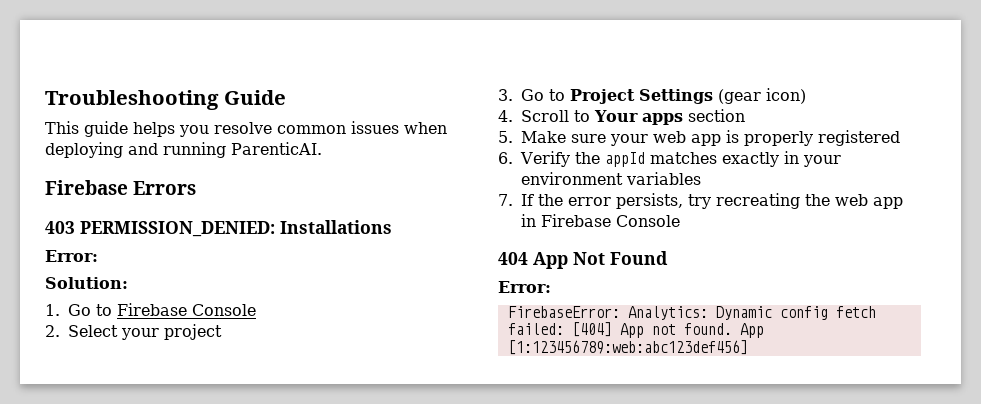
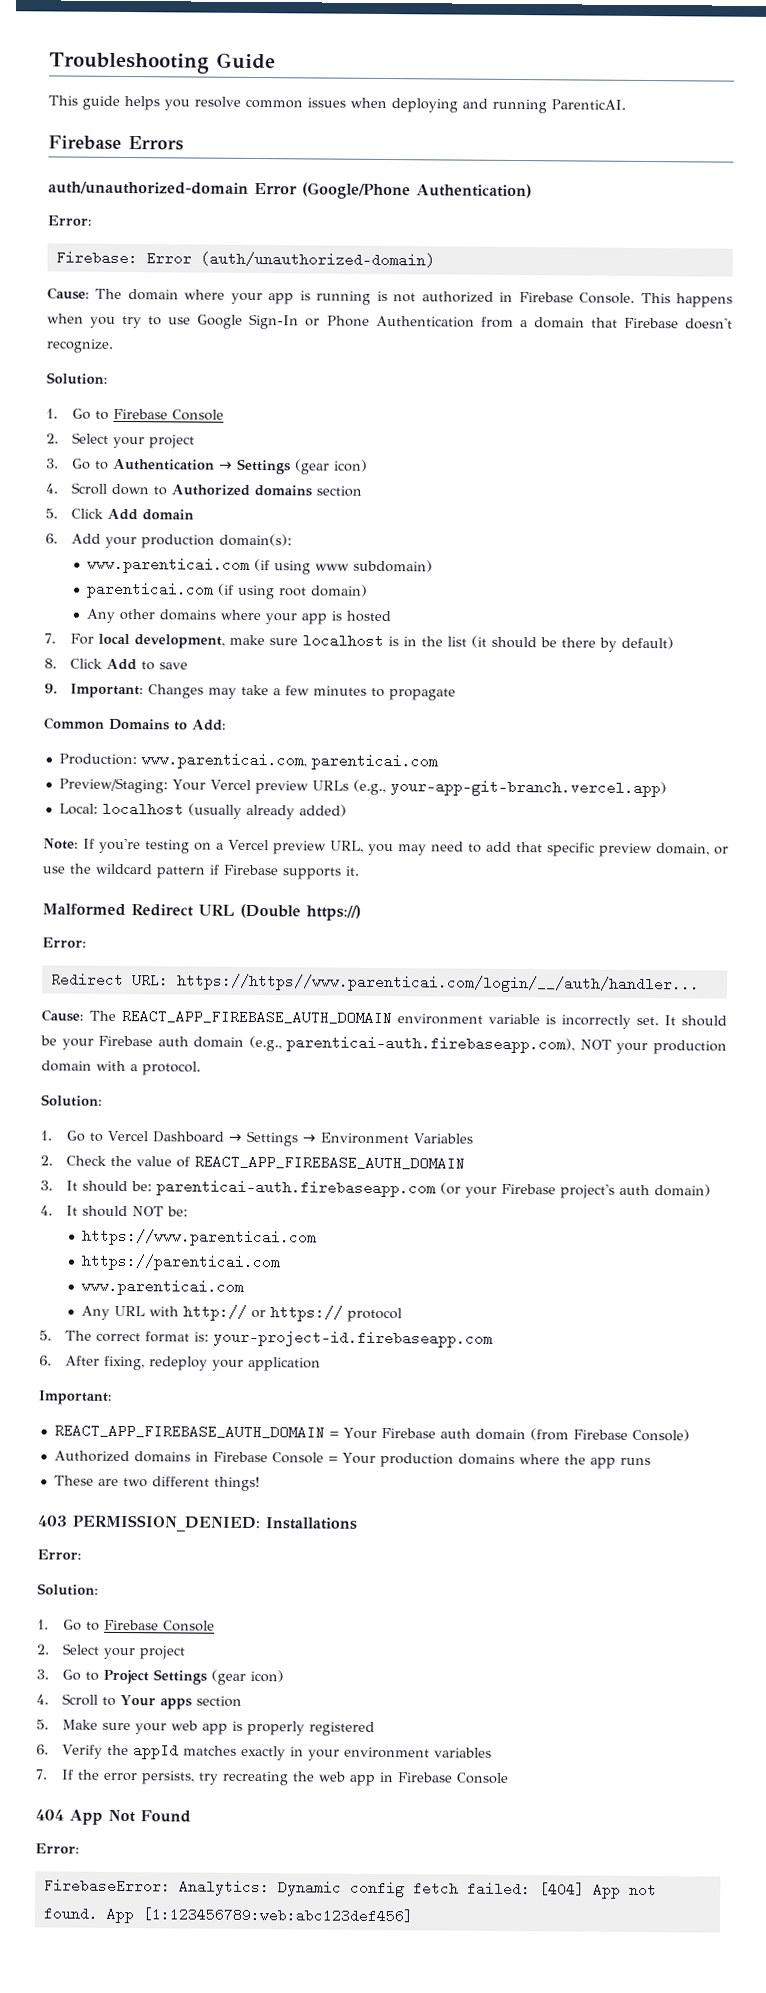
+ auth/unauthorized-domain Error (Google/Phone Authentication)
+ Error:
+ Firebase: Error (auth/unauthorized-domain)
+ Cause: The domain where your app is running is not authorized in Firebase Console. This happens when you try to use Google Sign-In or Phone Authentication from a domain that Firebase doesn't recognize.
+ Solution:
+ 1. Go to Firebase Console
+ 2. Select your project
+ 3. Go to Authentication → Settings (gear icon)
+ 4. Scroll down to Authorized domains section
+ 5. Click Add domain
+ 6. Add your production domain(s):
+ www.parenticai.com (if using www subdomain)
+ parenticai.com (if using root domain)
+ Any other domains where your app is hosted
+ 7. For local development, make sure localhost is in the list (it should be there by default)
+ 8. Click Add to save
+ 9. Important: Changes may take a few minutes to propagate
+ Common Domains to Add:
+ Production: www.parenticai.com, parenticai.com
+ Preview/Staging: Your Vercel preview URLs (e.g., your-app-git-branch.vercel.app)
+ Local: localhost (usually already added)
+ Note: If you're testing on a Vercel preview URL, you may need to add that specific preview domain, or use the wildcard pattern if Firebase supports it.
+ Malformed Redirect URL (Double https://)
+ Error:
+ Redirect URL: https://https//www.parenticai.com/login/__/auth/handler...
+ Cause: The REACT_APP_FIREBASE_AUTH_DOMAIN environment variable is incorrectly set. It should be your Firebase auth domain (e.g., parenticai-auth.firebaseapp.com), NOT your production domain with a protocol.
+ Solution:
+ 1. Go to Vercel Dashboard → Settings → Environment Variables
+ 2. Check the value of REACT_APP_FIREBASE_AUTH_DOMAIN
+ 3. It should be: parenticai-auth.firebaseapp.com (or your Firebase project's auth domain)
+ 4. It should NOT be:
+ https://www.parenticai.com
+ https://parenticai.com
+ www.parenticai.com
+ Any URL with http:// or https:// protocol
+ 5. The correct format is: your-project-id.firebaseapp.com
+ 6. After fixing, redeploy your application
+ Important:
+ REACT_APP_FIREBASE_AUTH_DOMAIN = Your Firebase auth domain (from Firebase Console)
+ Authorized domains in Firebase Console = Your production domains where the app runs
+ These are two different things!

